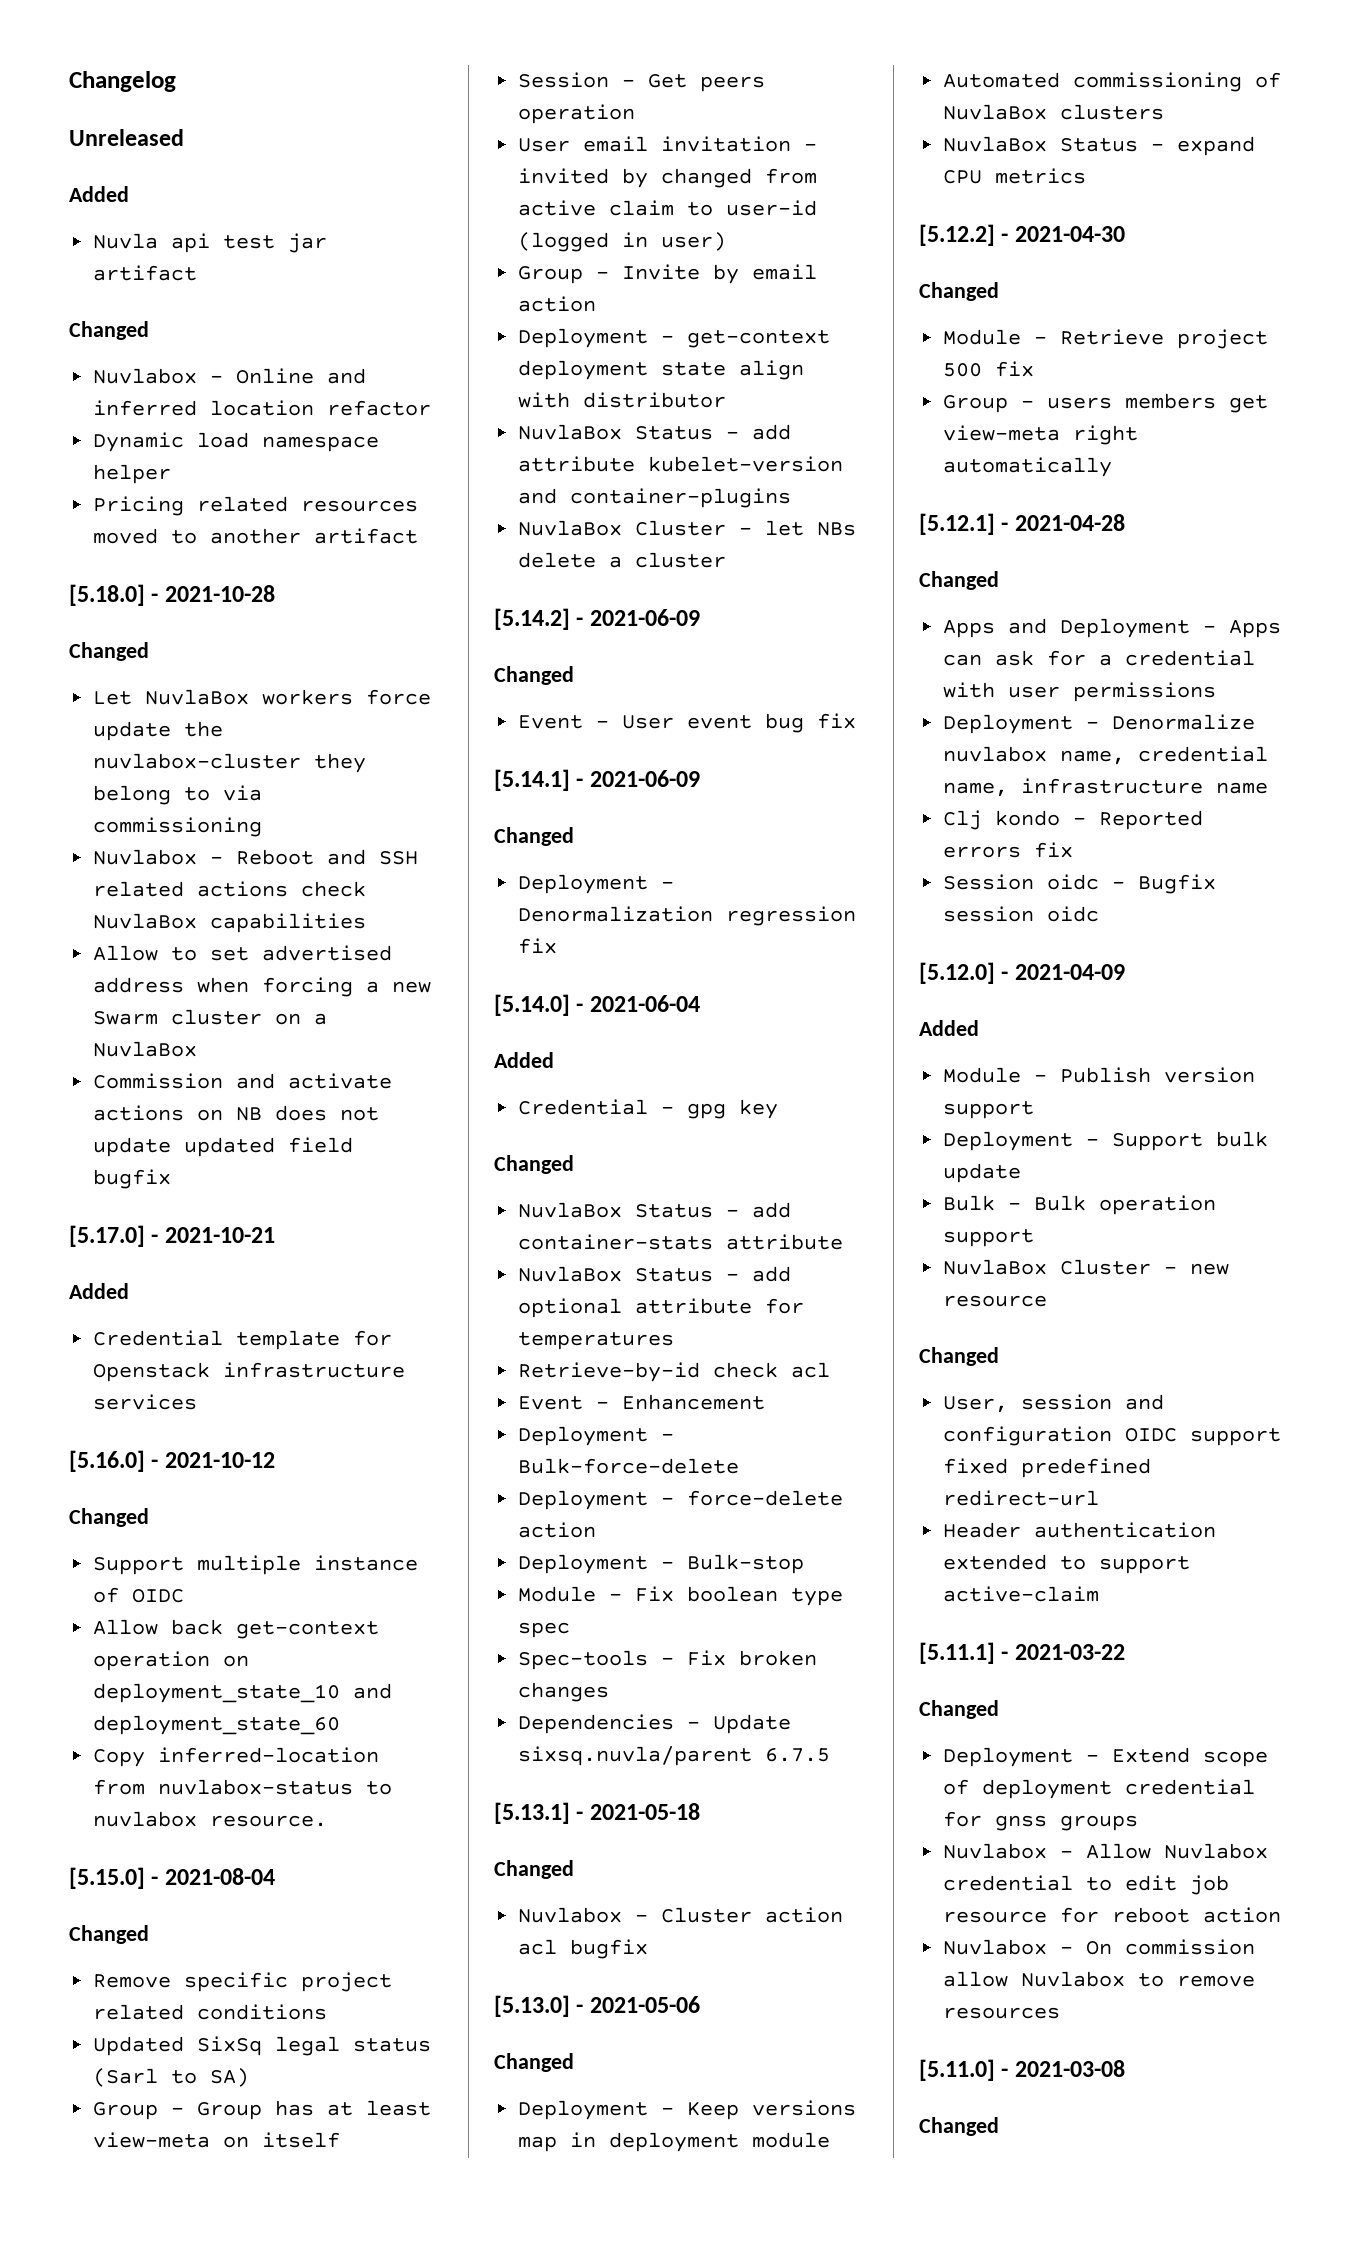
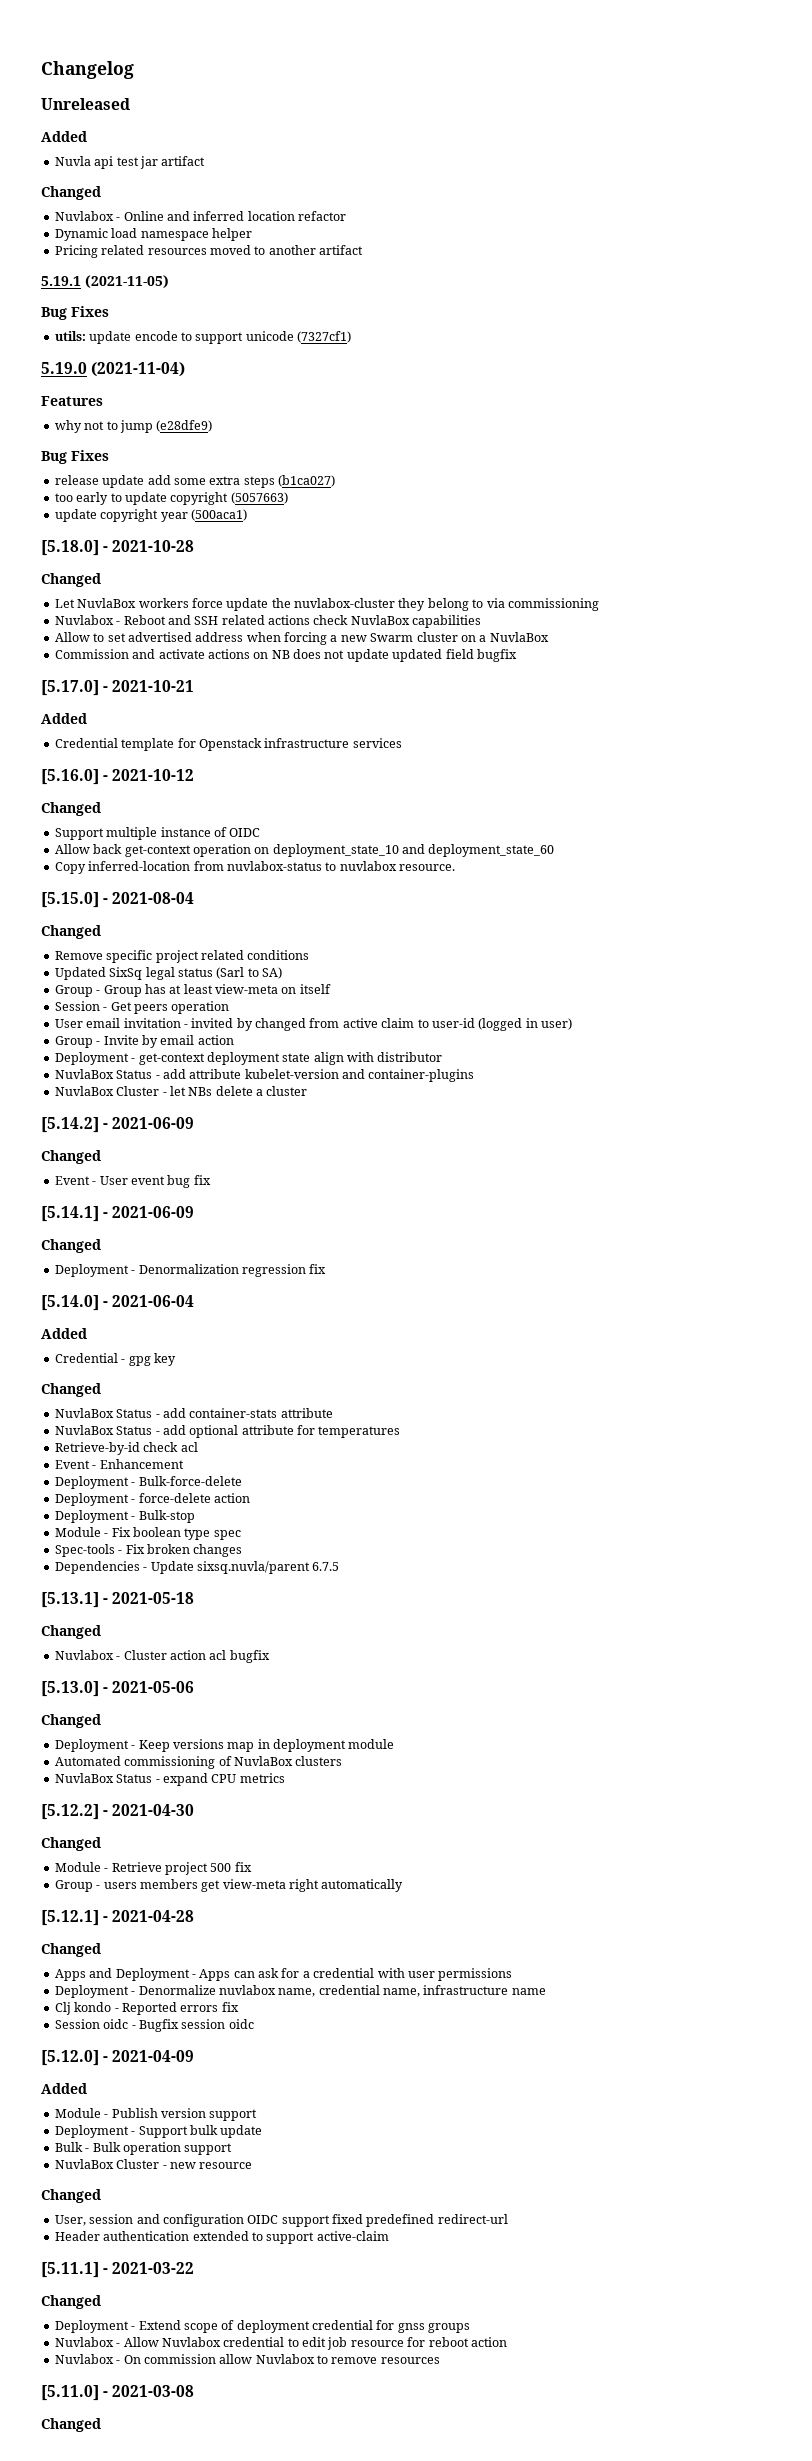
+ 5.19.1 (2021-11-05)
+ Bug Fixes
+ utils: update encode to support unicode (7327cf1)
+ 5.19.0 (2021-11-04)
+ Features
+ why not to jump (e28dfe9)
+ Bug Fixes
+ release update add some extra steps (b1ca027)
+ too early to update copyright (5057663)
+ update copyright year (500aca1)

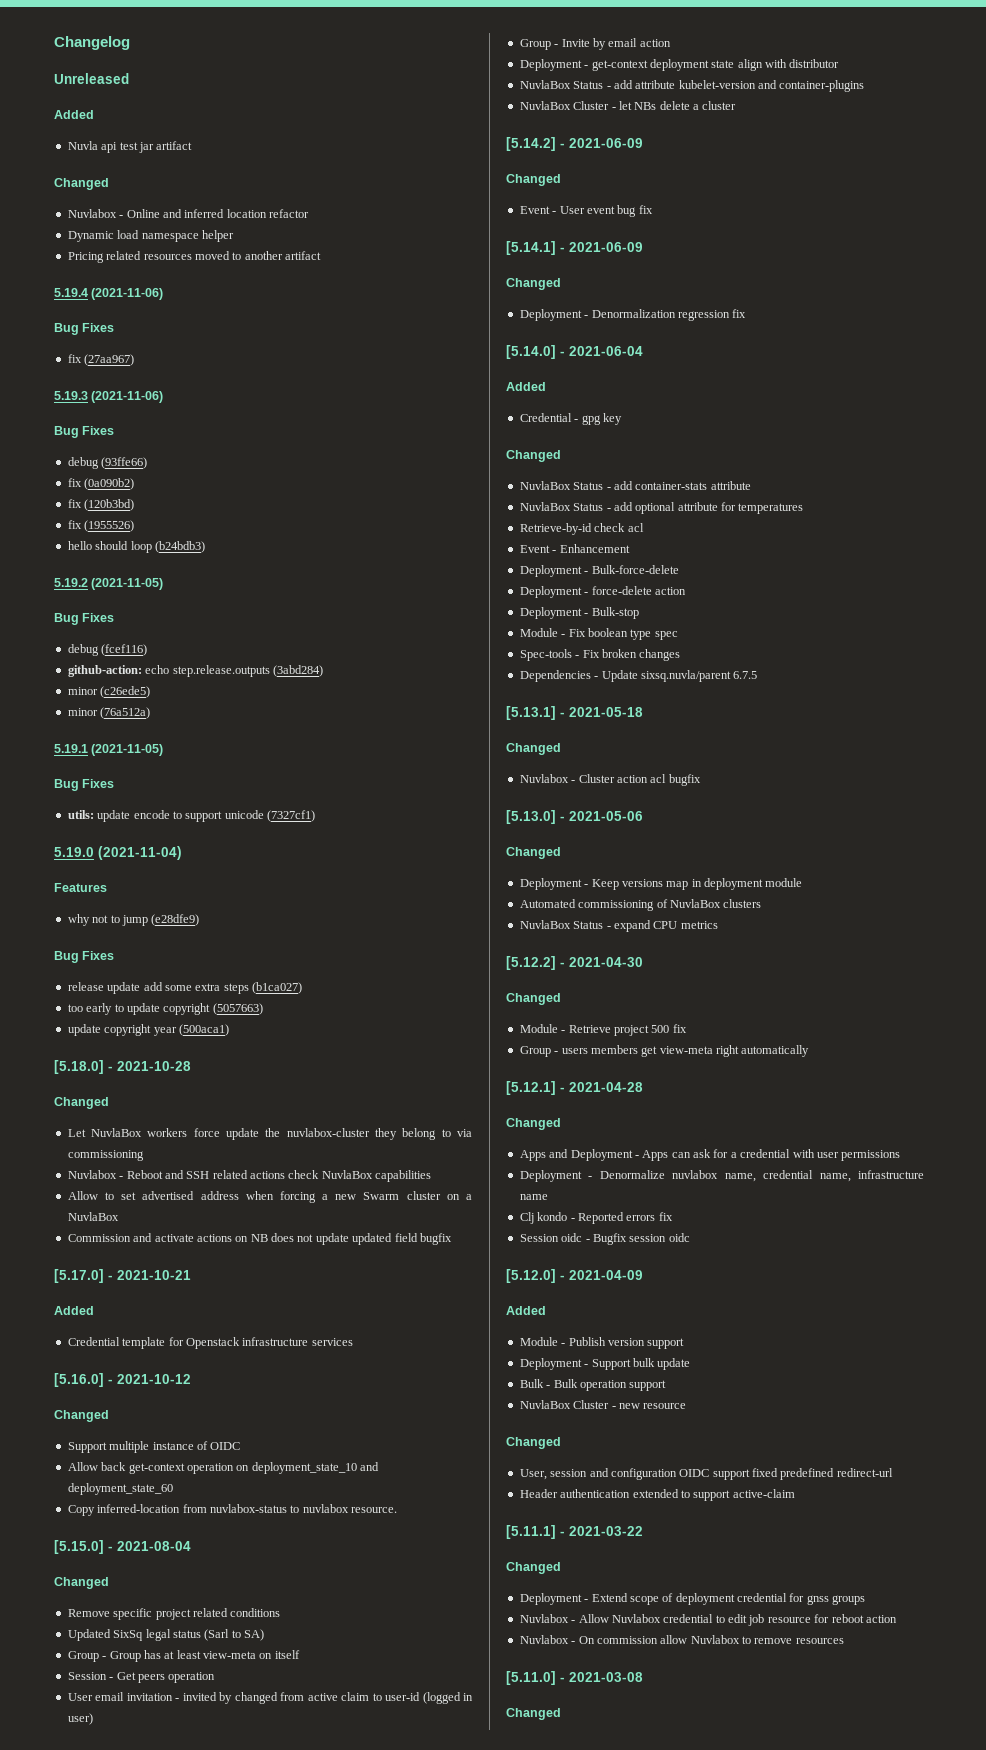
+ 5.19.4 (2021-11-06)
+ Bug Fixes
+ fix (27aa967)
+ 5.19.3 (2021-11-06)
+ Bug Fixes
+ debug (93ffe66)
+ fix (0a090b2)
+ fix (120b3bd)
+ fix (1955526)
+ hello should loop (b24bdb3)
+ 5.19.2 (2021-11-05)
+ Bug Fixes
+ debug (fcef116)
+ github-action: echo step.release.outputs (3abd284)
+ minor (c26ede5)
+ minor (76a512a)

